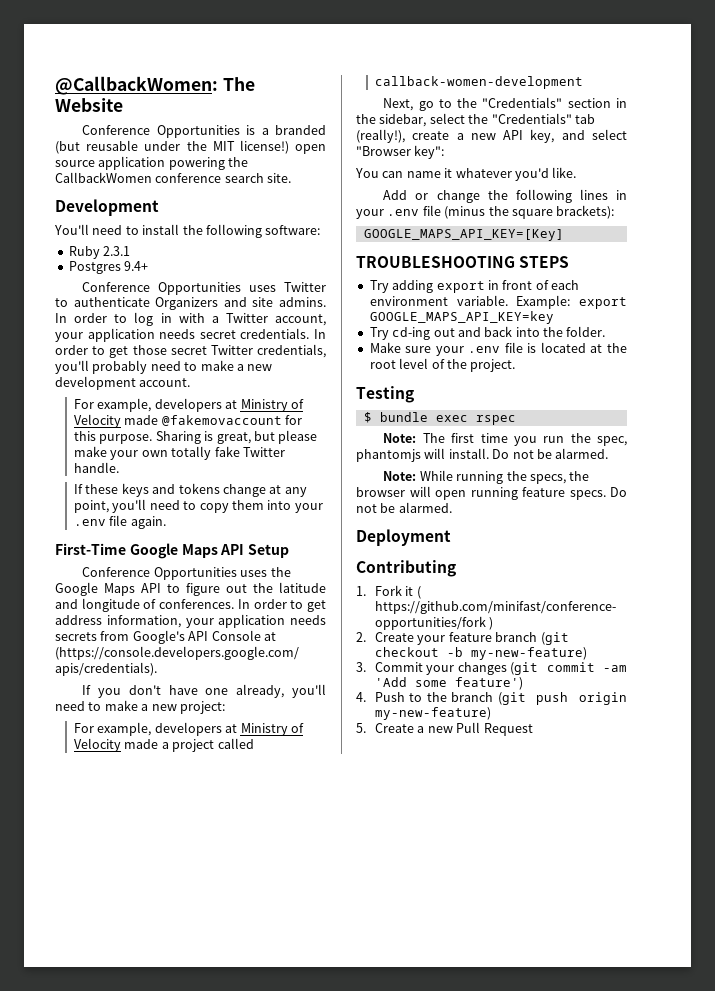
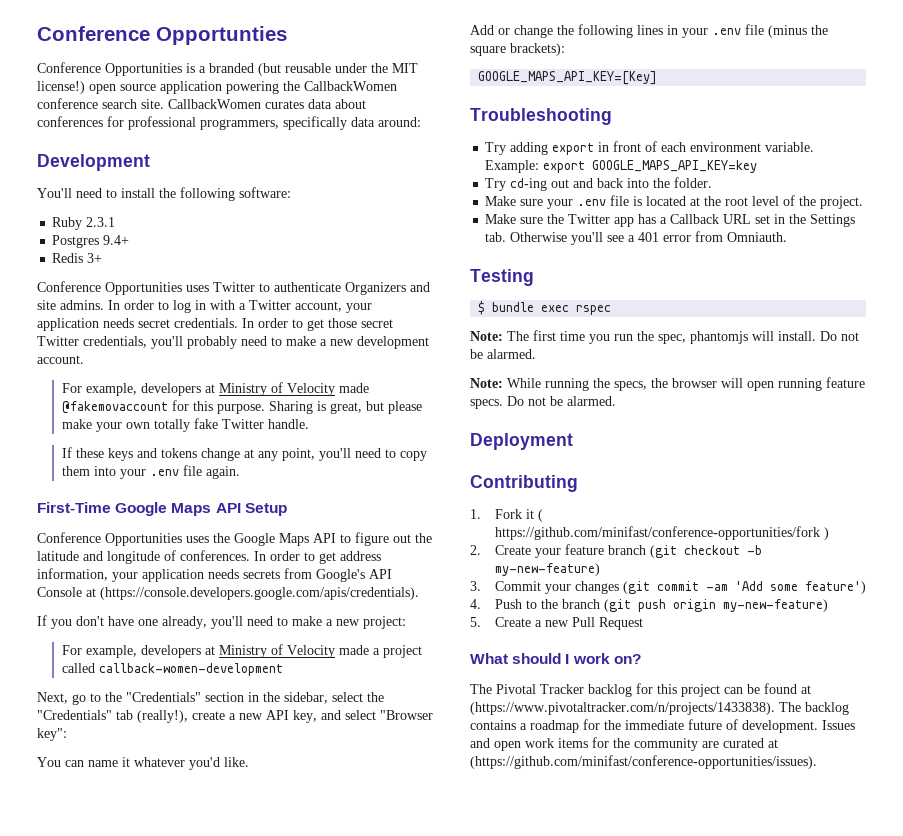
- @CallbackWomen: The Website
+ Conference Opportunties
+ CallbackWomen curates data about conferences for professional programmers, specifically data around:
+ Redis 3+
- TROUBLESHOOTING STEPS
+ Troubleshooting
+ Make sure the Twitter app has a Callback URL set in the Settings tab. Otherwise you'll see a 401 error from Omniauth.
+ What should I work on?
+ The Pivotal Tracker backlog for this project can be found at (https://www.pivotaltracker.com/n/projects/1433838). The backlog contains a roadmap for the immediate future of development. Issues and open work items for the community are curated at (https://github.com/minifast/conference-opportunities/issues).

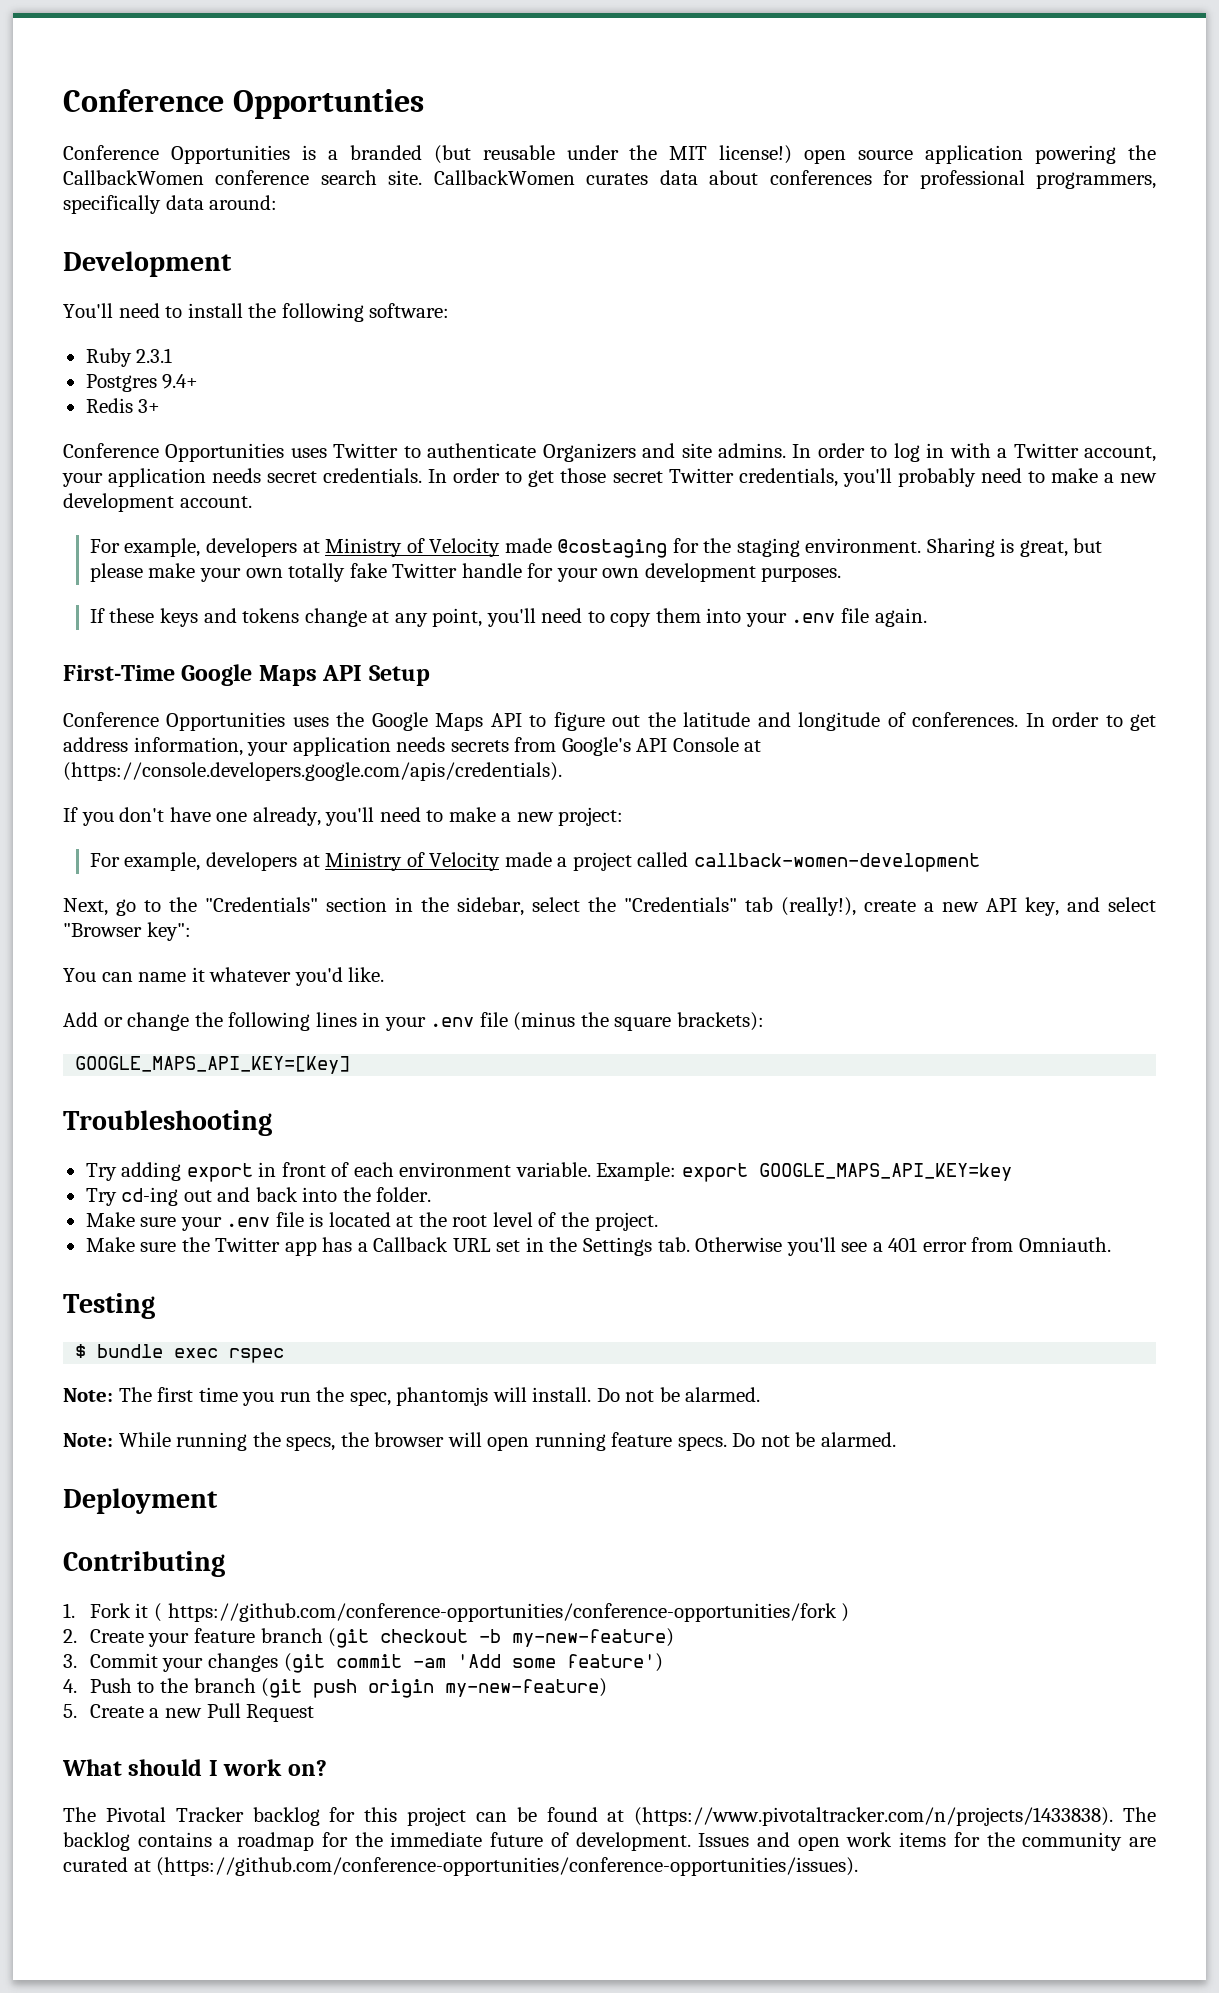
- For example, developers at Ministry of Velocity made @fakemovaccount for this purpose.
+ For example, developers at Ministry of Velocity made @costaging for the staging environment.
- Sharing is great, but please make your own totally fake Twitter handle.
+ Sharing is great, but please make your own totally fake Twitter handle for your own development purposes.
- 1. Fork it ( https://github.com/minifast/conference-opportunities/fork )
+ 1. Fork it ( https://github.com/conference-opportunities/conference-opportunities/fork )
- Issues and open work items for the community are curated at (https://github.com/minifast/conference-opportunities/issues).
+ Issues and open work items for the community are curated at (https://github.com/conference-opportunities/conference-opportunities/issues).

